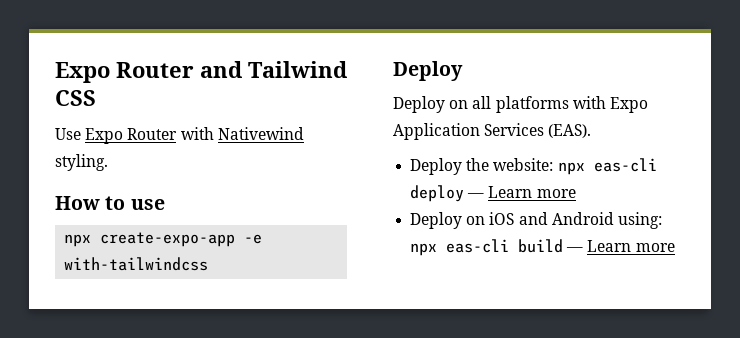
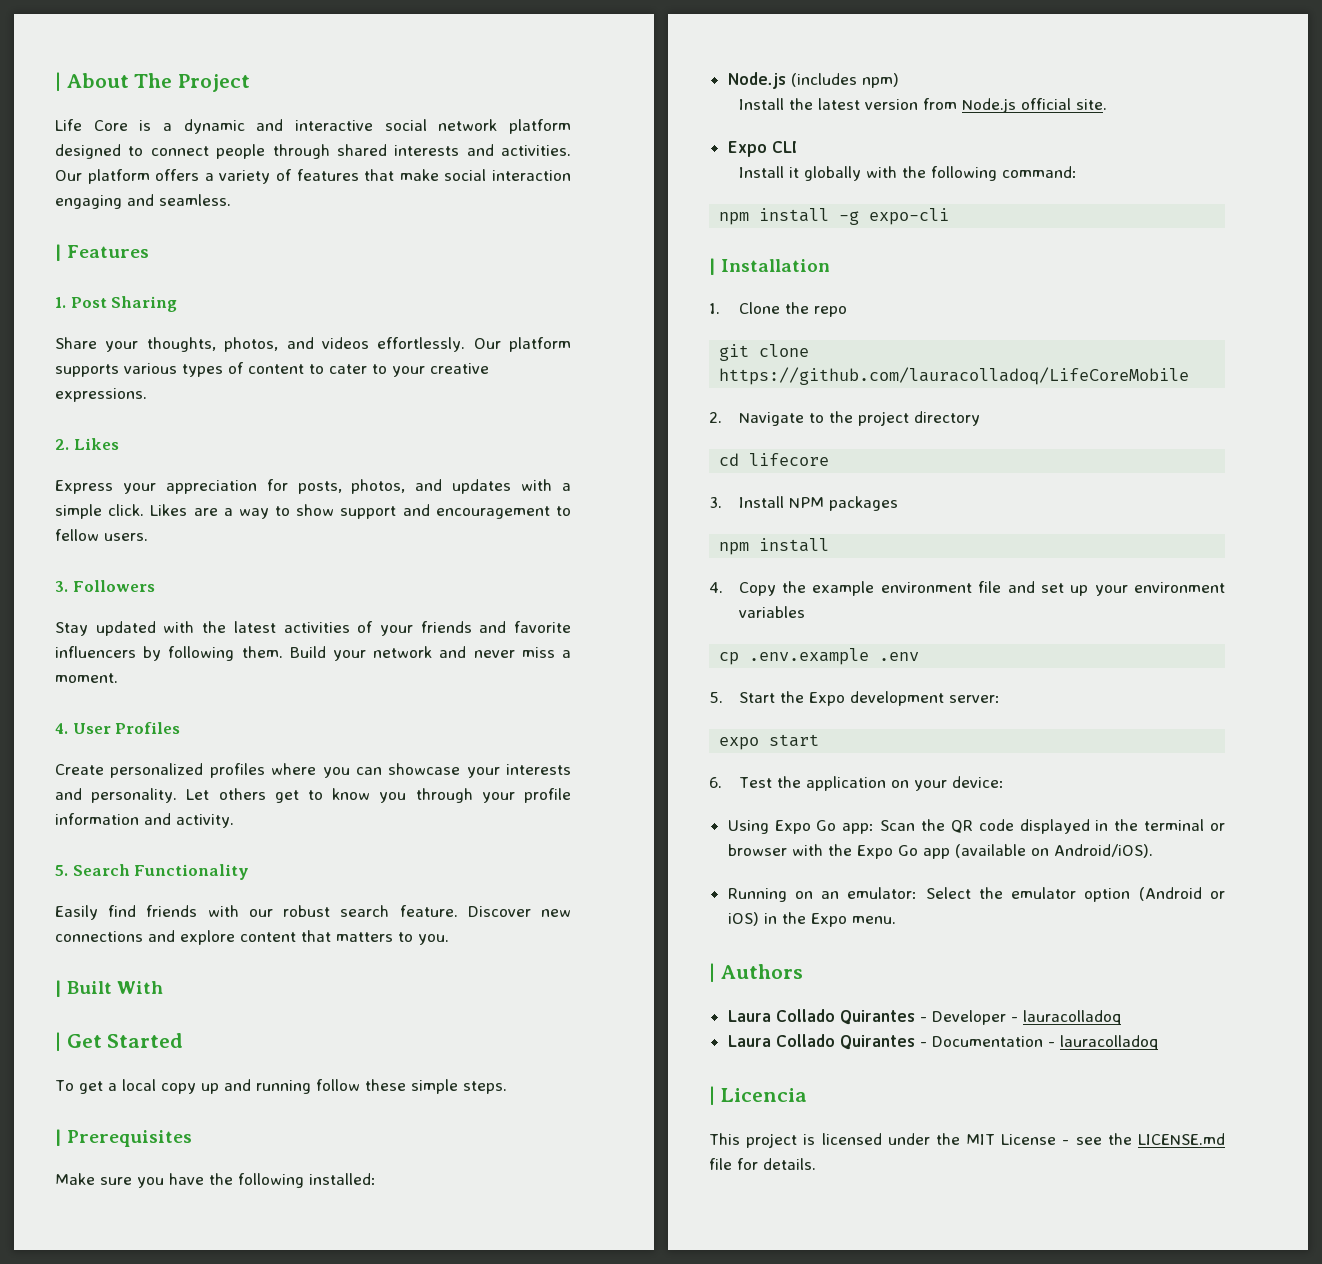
- Expo Router and Tailwind CSS
- Use Expo Router with Nativewind styling.
- How to use
- npx create-expo-app -e with-tailwindcss
- Deploy
- Deploy on all platforms with Expo Application Services (EAS).
- Deploy the website: npx eas-cli deploy — Learn more
- Deploy on iOS and Android using: npx eas-cli build — Learn more
+ | About The Project
+ Life Core is a dynamic and interactive social network platform designed to connect people through shared interests and activities. Our platform offers a variety of features that make social interaction engaging and seamless.
+ | Features
+ 1. Post Sharing
+ Share your thoughts, photos, and videos effortlessly. Our platform supports various types of content to cater to your creative expressions.
+ 2. Likes
+ Express your appreciation for posts, photos, and updates with a simple click. Likes are a way to show support and encouragement to fellow users.
+ 3. Followers
+ Stay updated with the latest activities of your friends and favorite influencers by following them. Build your network and never miss a moment.
+ 4. User Profiles
+ Create personalized profiles where you can showcase your interests and personality. Let others get to know you through your profile information and activity.
+ 5. Search Functionality
+ Easily find friends with our robust search feature. Discover new connections and explore content that matters to you.
+ | Built With
+ | Get Started
+ To get a local copy up and running follow these simple steps.
+ | Prerequisites
+ Make sure you have the following installed:
+ Node.js (includes npm)
+ Install the latest version from Node.js official site.
+ Expo CLI
+ Install it globally with the following command:
+ npm install -g expo-cli
+ | Installation
+ 1. Clone the repo
+ git clone https://github.com/lauracolladoq/LifeCoreMobile
+ 2. Navigate to the project directory
+ cd lifecore
+ 3. Install NPM packages
+ npm install
+ 4. Copy the example environment file and set up your environment variables
+ cp .env.example .env
+ 5. Start the Expo development server:
+ expo start
+ 6. Test the application on your device:
+ Using Expo Go app: Scan the QR code displayed in the terminal or browser with the Expo Go app (available on Android/iOS).
+ Running on an emulator: Select the emulator option (Android or iOS) in the Expo menu.
+ | Authors
+ Laura Collado Quirantes - Developer - lauracolladoq
+ Laura Collado Quirantes - Documentation - lauracolladoq
+ | Licencia
+ This project is licensed under the MIT License - see the LICENSE.md file for details.

